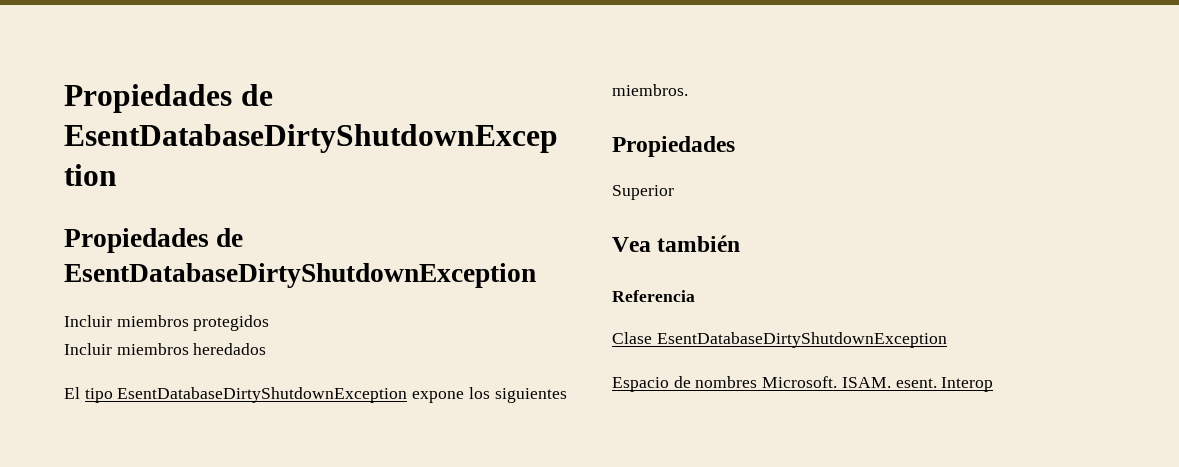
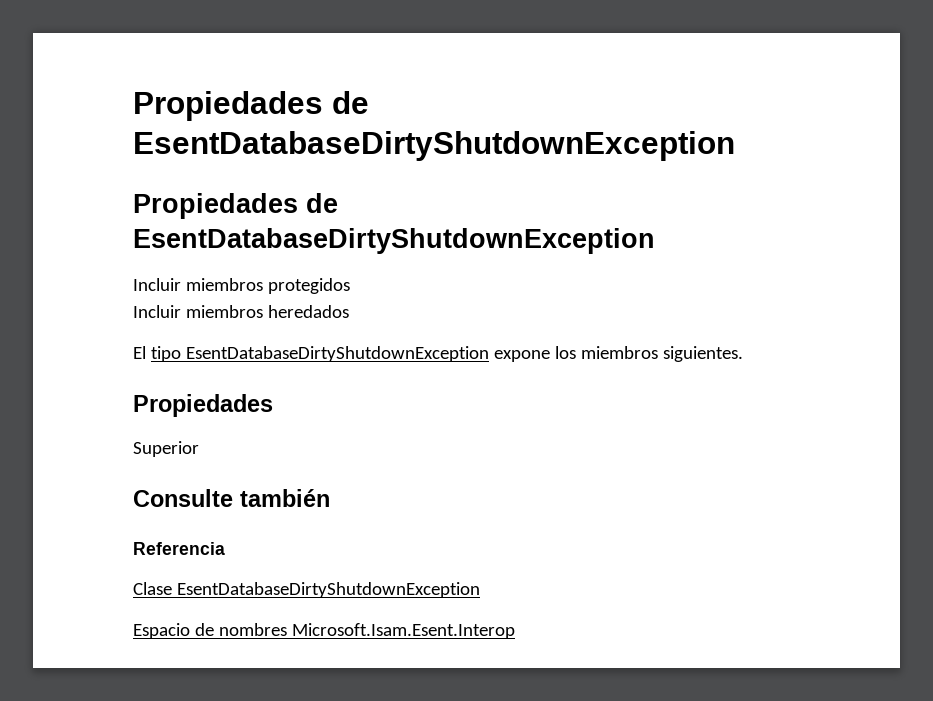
- El tipo EsentDatabaseDirtyShutdownException expone los siguientes miembros.
+ El tipo EsentDatabaseDirtyShutdownException expone los miembros siguientes.
- Vea también
+ Consulte también
- Espacio de nombres Microsoft. ISAM. esent. Interop
+ Espacio de nombres Microsoft.Isam.Esent.Interop

